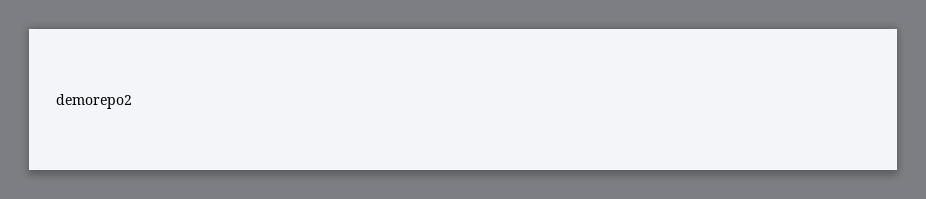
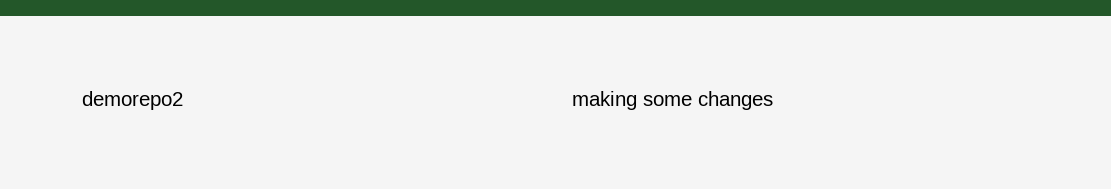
+ making some changes

